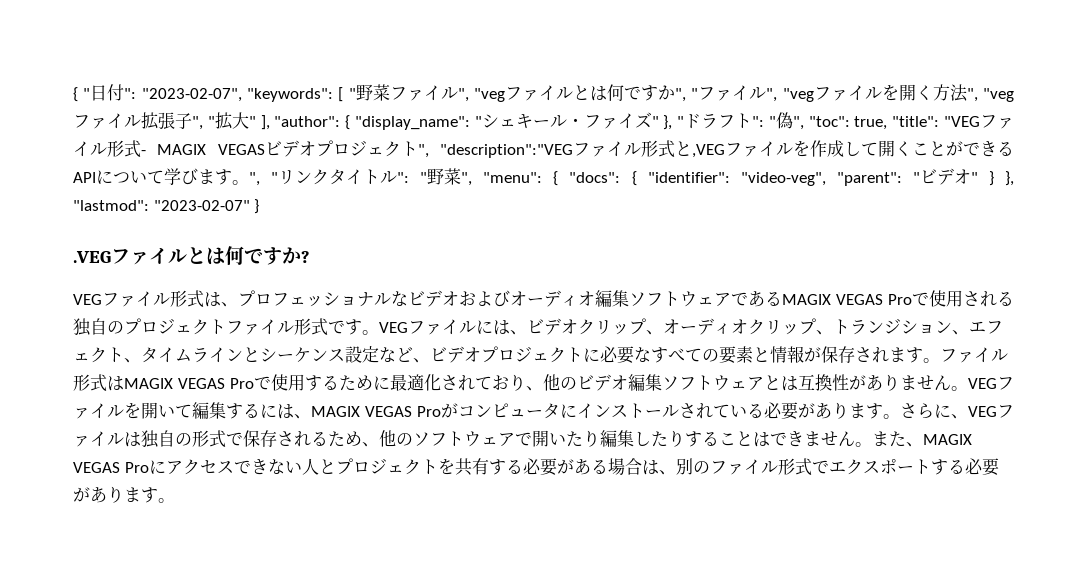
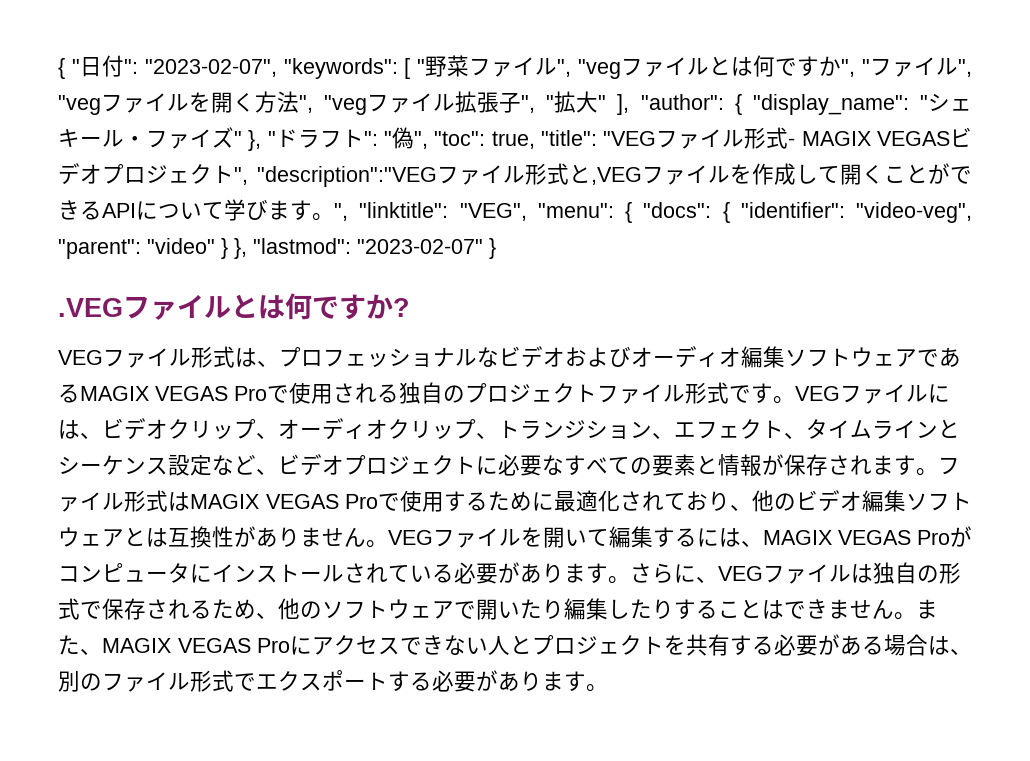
- ", "リンクタイトル": "野菜", "menu": { "docs": { "identifier": "video-veg", "parent": "ビデオ" } }, "lastmod": "2023-02-07" }
+ ", "linktitle": "VEG", "menu": { "docs": { "identifier": "video-veg", "parent": "video" } }, "lastmod": "2023-02-07" }

